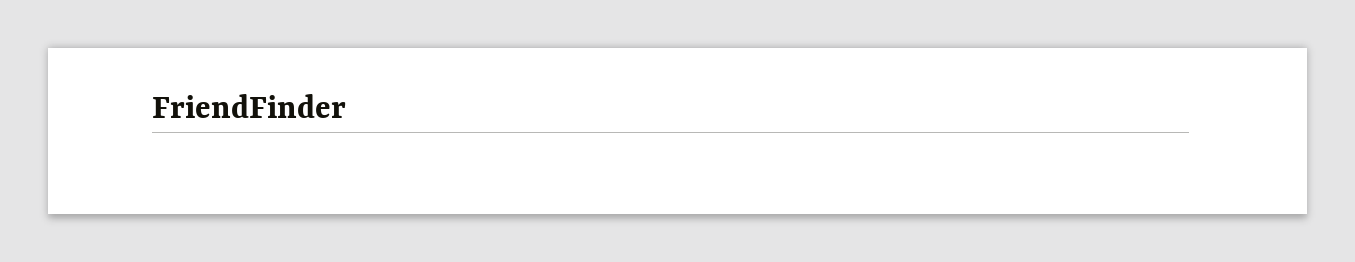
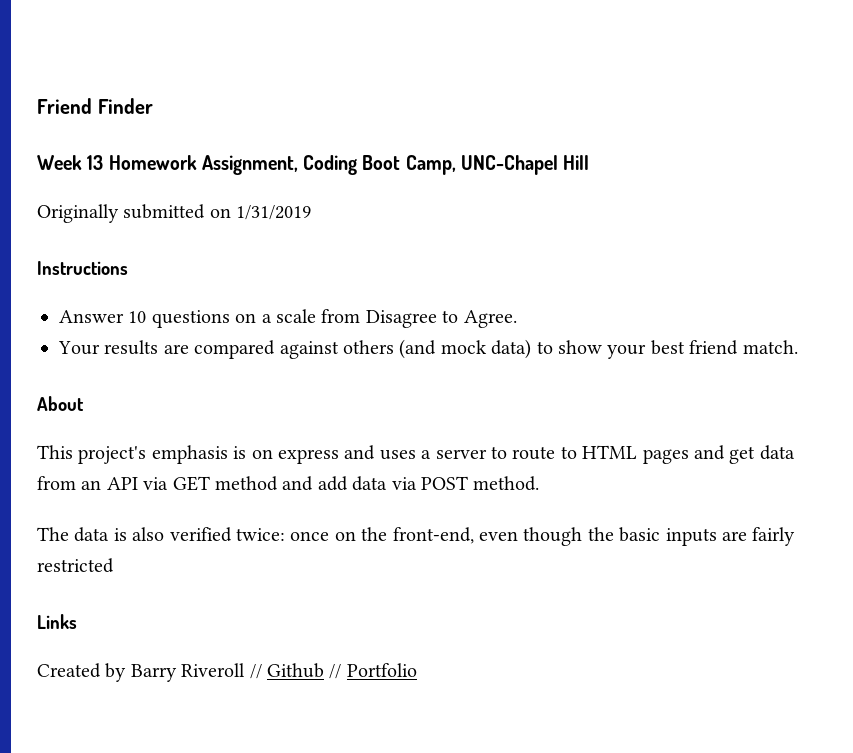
- FriendFinder
+ Friend Finder
+ Week 13 Homework Assignment, Coding Boot Camp, UNC-Chapel Hill
+ Originally submitted on 1/31/2019
+ Instructions
+ Answer 10 questions on a scale from Disagree to Agree.
+ Your results are compared against others (and mock data) to show your best friend match.
+ About
+ This project's emphasis is on express and uses a server to route to HTML pages and get data from an API via GET method and add data via POST method.
+ The data is also verified twice: once on the front-end, even though the basic inputs are fairly restricted
+ Links
+ Created by Barry Riveroll // Github // Portfolio

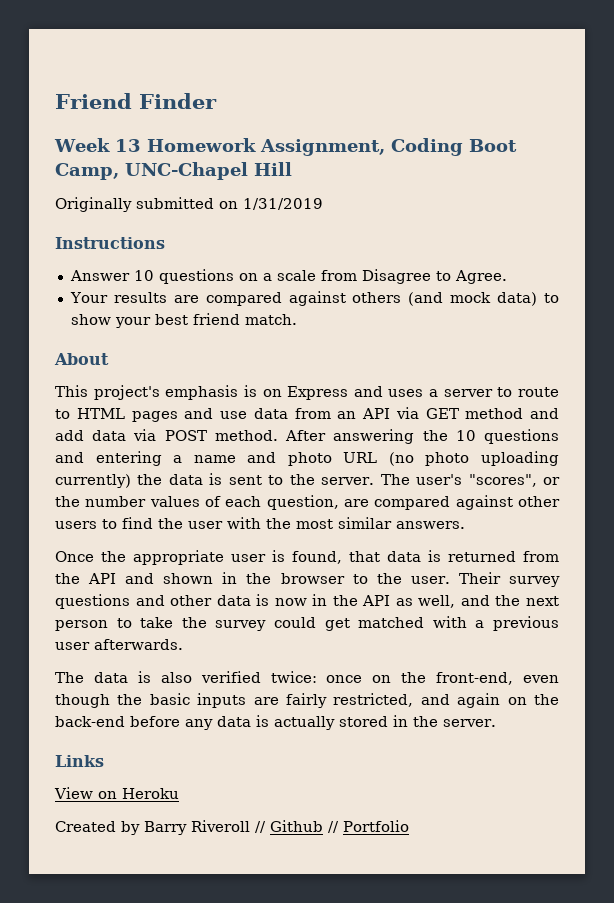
- This project's emphasis is on express and uses a server to route to HTML pages and get data from an API via GET method and add data via POST method.
+ This project's emphasis is on Express and uses a server to route to HTML pages and use data from an API via GET method and add data via POST method. After answering the 10 questions and entering a name and photo URL (no photo uploading currently) the data is sent to the server. The user's "scores", or the number values of each question, are compared against other users to find the user with the most similar answers.
+ Once the appropriate user is found, that data is returned from the API and shown in the browser to the user. Their survey questions and other data is now in the API as well, and the next person to take the survey could get matched with a previous user afterwards.
- The data is also verified twice: once on the front-end, even though the basic inputs are fairly restricted
+ The data is also verified twice: once on the front-end, even though the basic inputs are fairly restricted, and again on the back-end before any data is actually stored in the server.
  Links
+ View on Heroku

